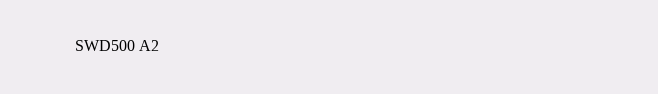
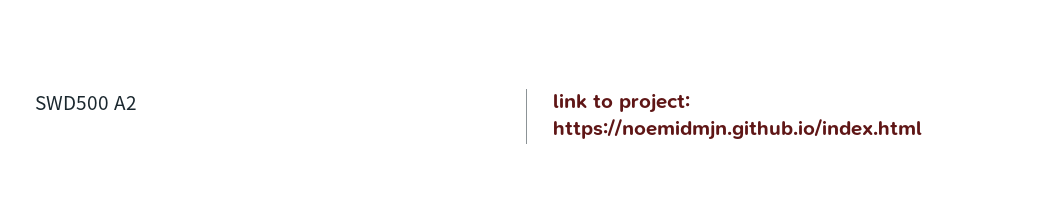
+ link to project: https://noemidmjn.github.io/index.html

